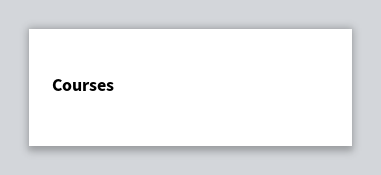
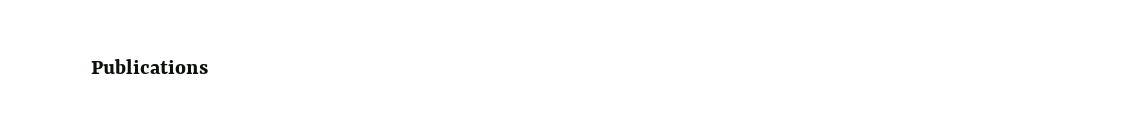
- Courses
+ Publications

